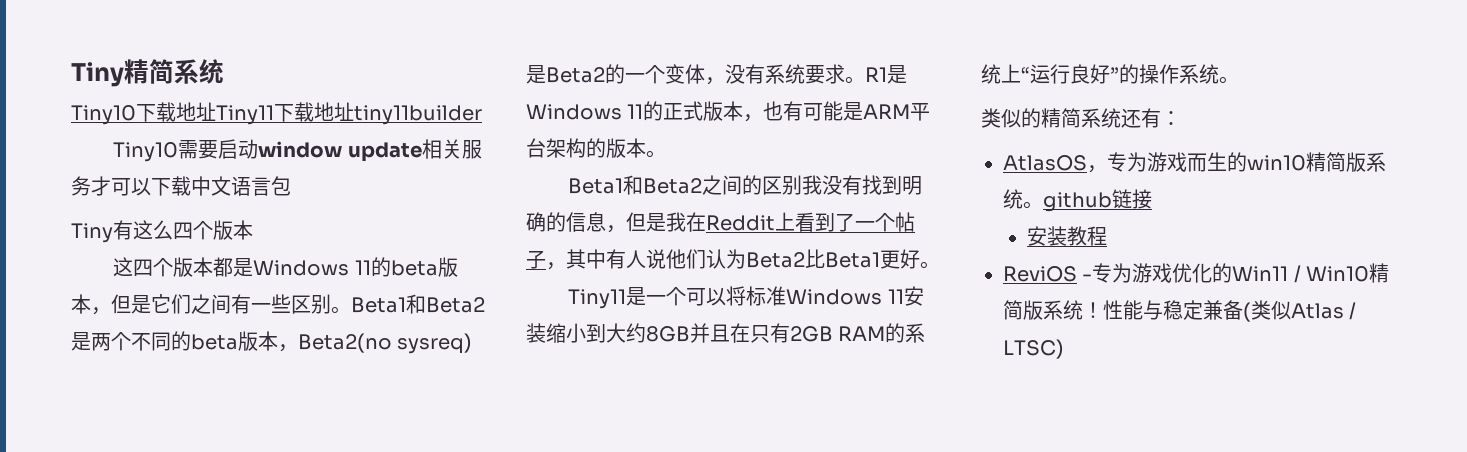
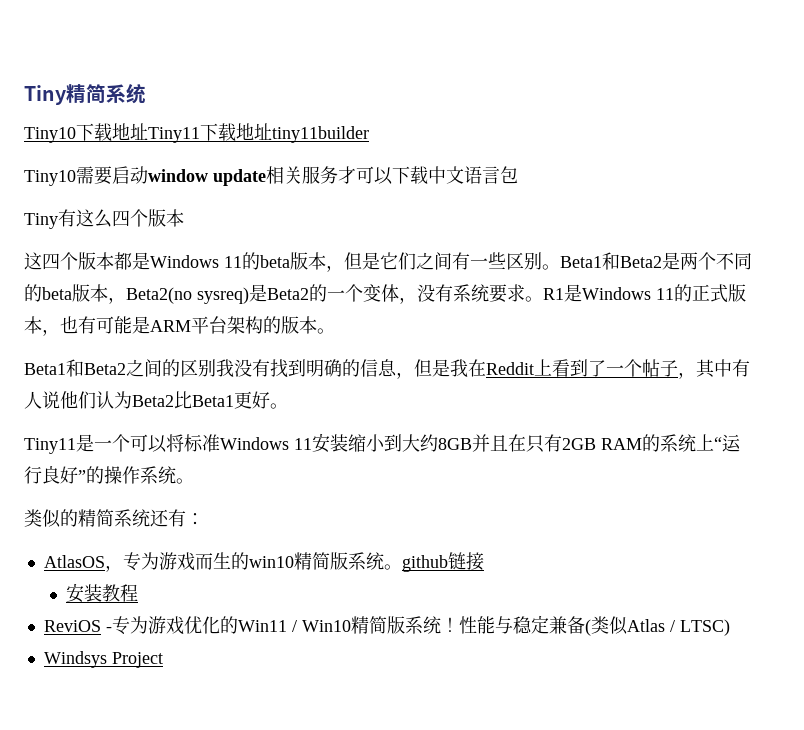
+ Windsys Project

